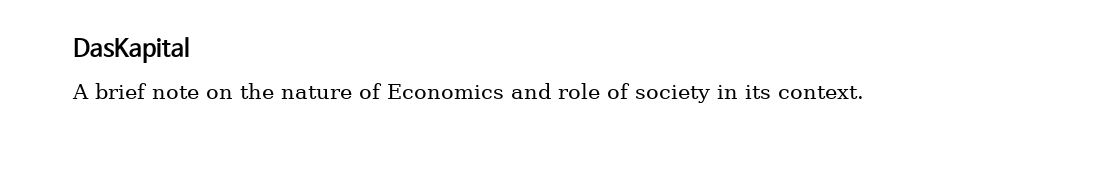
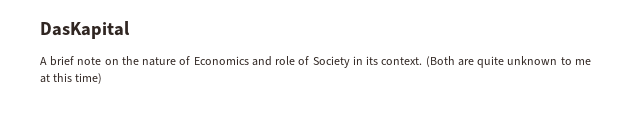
- A brief note on the nature of Economics and role of society in its context.
+ A brief note on the nature of Economics and role of Society in its context.
+ (Both are quite unknown to me at this time)

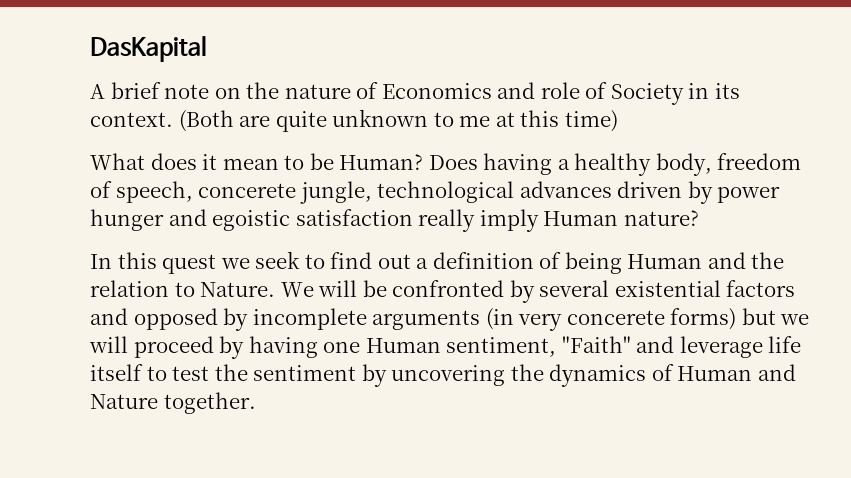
+ What does it mean to be Human? Does having a healthy body, freedom of speech, concerete jungle, technological advances driven by power hunger and egoistic satisfaction really imply Human nature?
+ In this quest we seek to find out a definition of being Human and the relation to Nature. We will be confronted by several existential factors and opposed by incomplete arguments (in very concerete forms) but we will proceed by having one Human sentiment, "Faith" and leverage life itself to test the sentiment by uncovering the dynamics of Human and Nature together.

